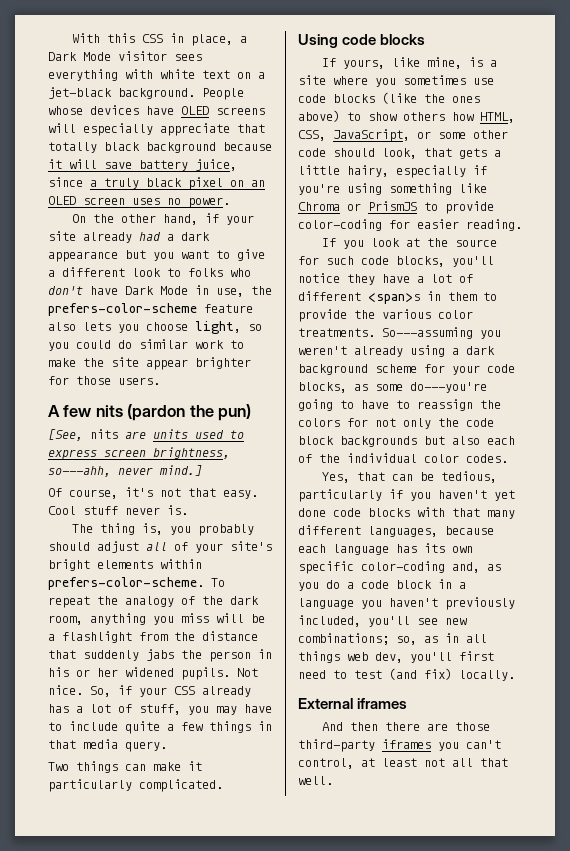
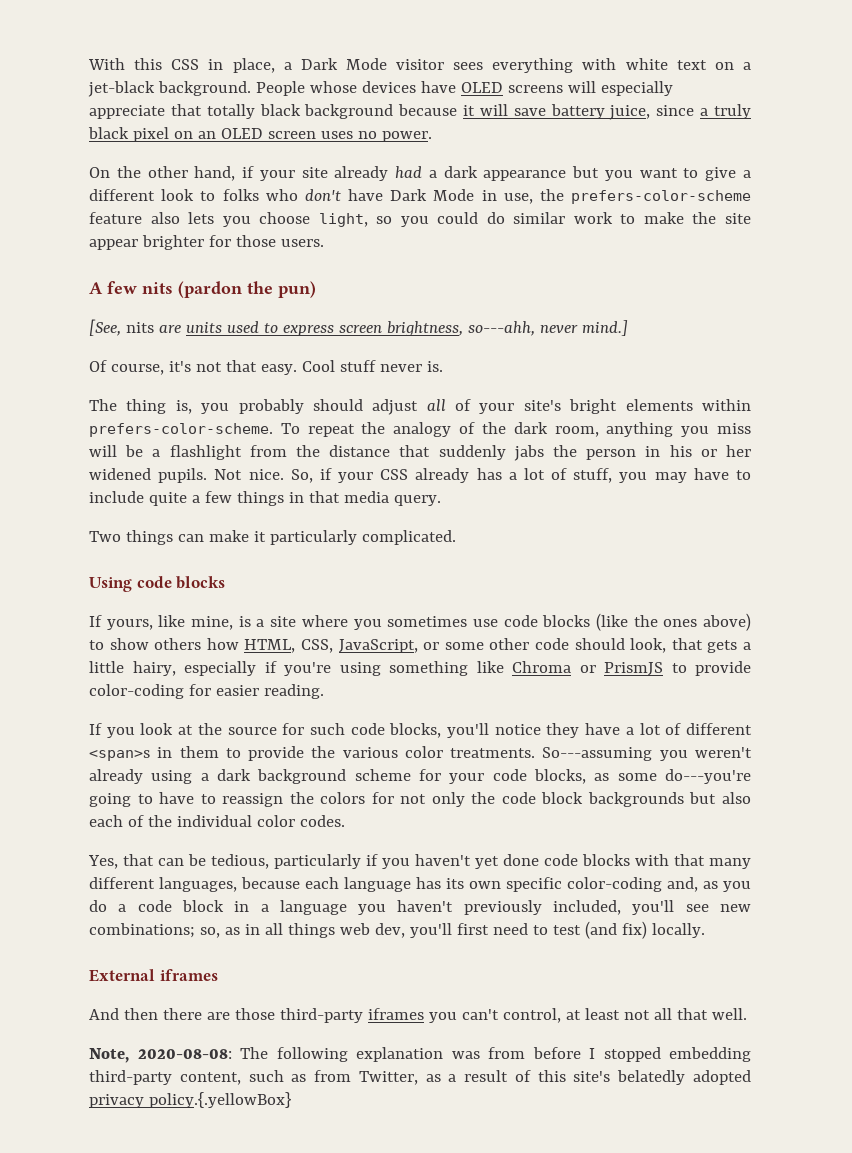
+ Note, 2020-08-08: The following explanation was from before I stopped embedding third-party content, such as from Twitter, as a result of this site's belatedly adopted privacy policy.{.yellowBox}

